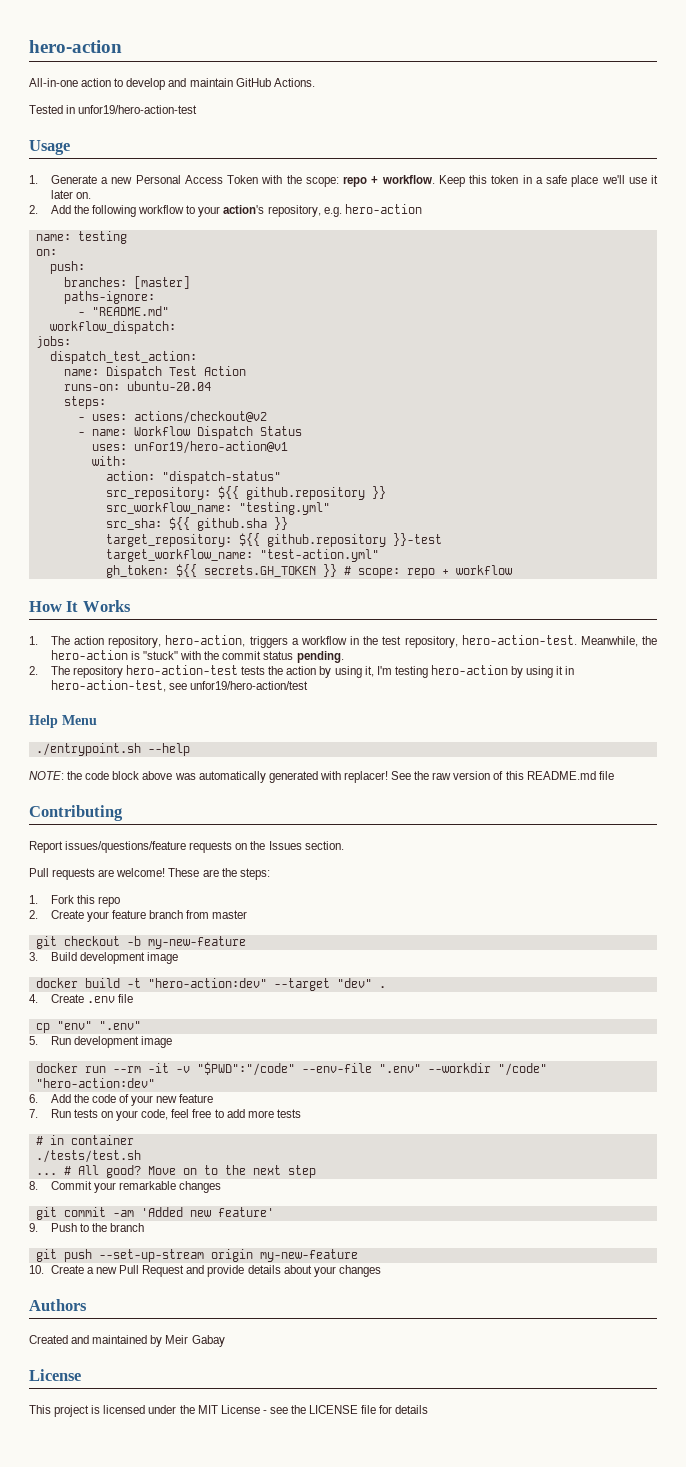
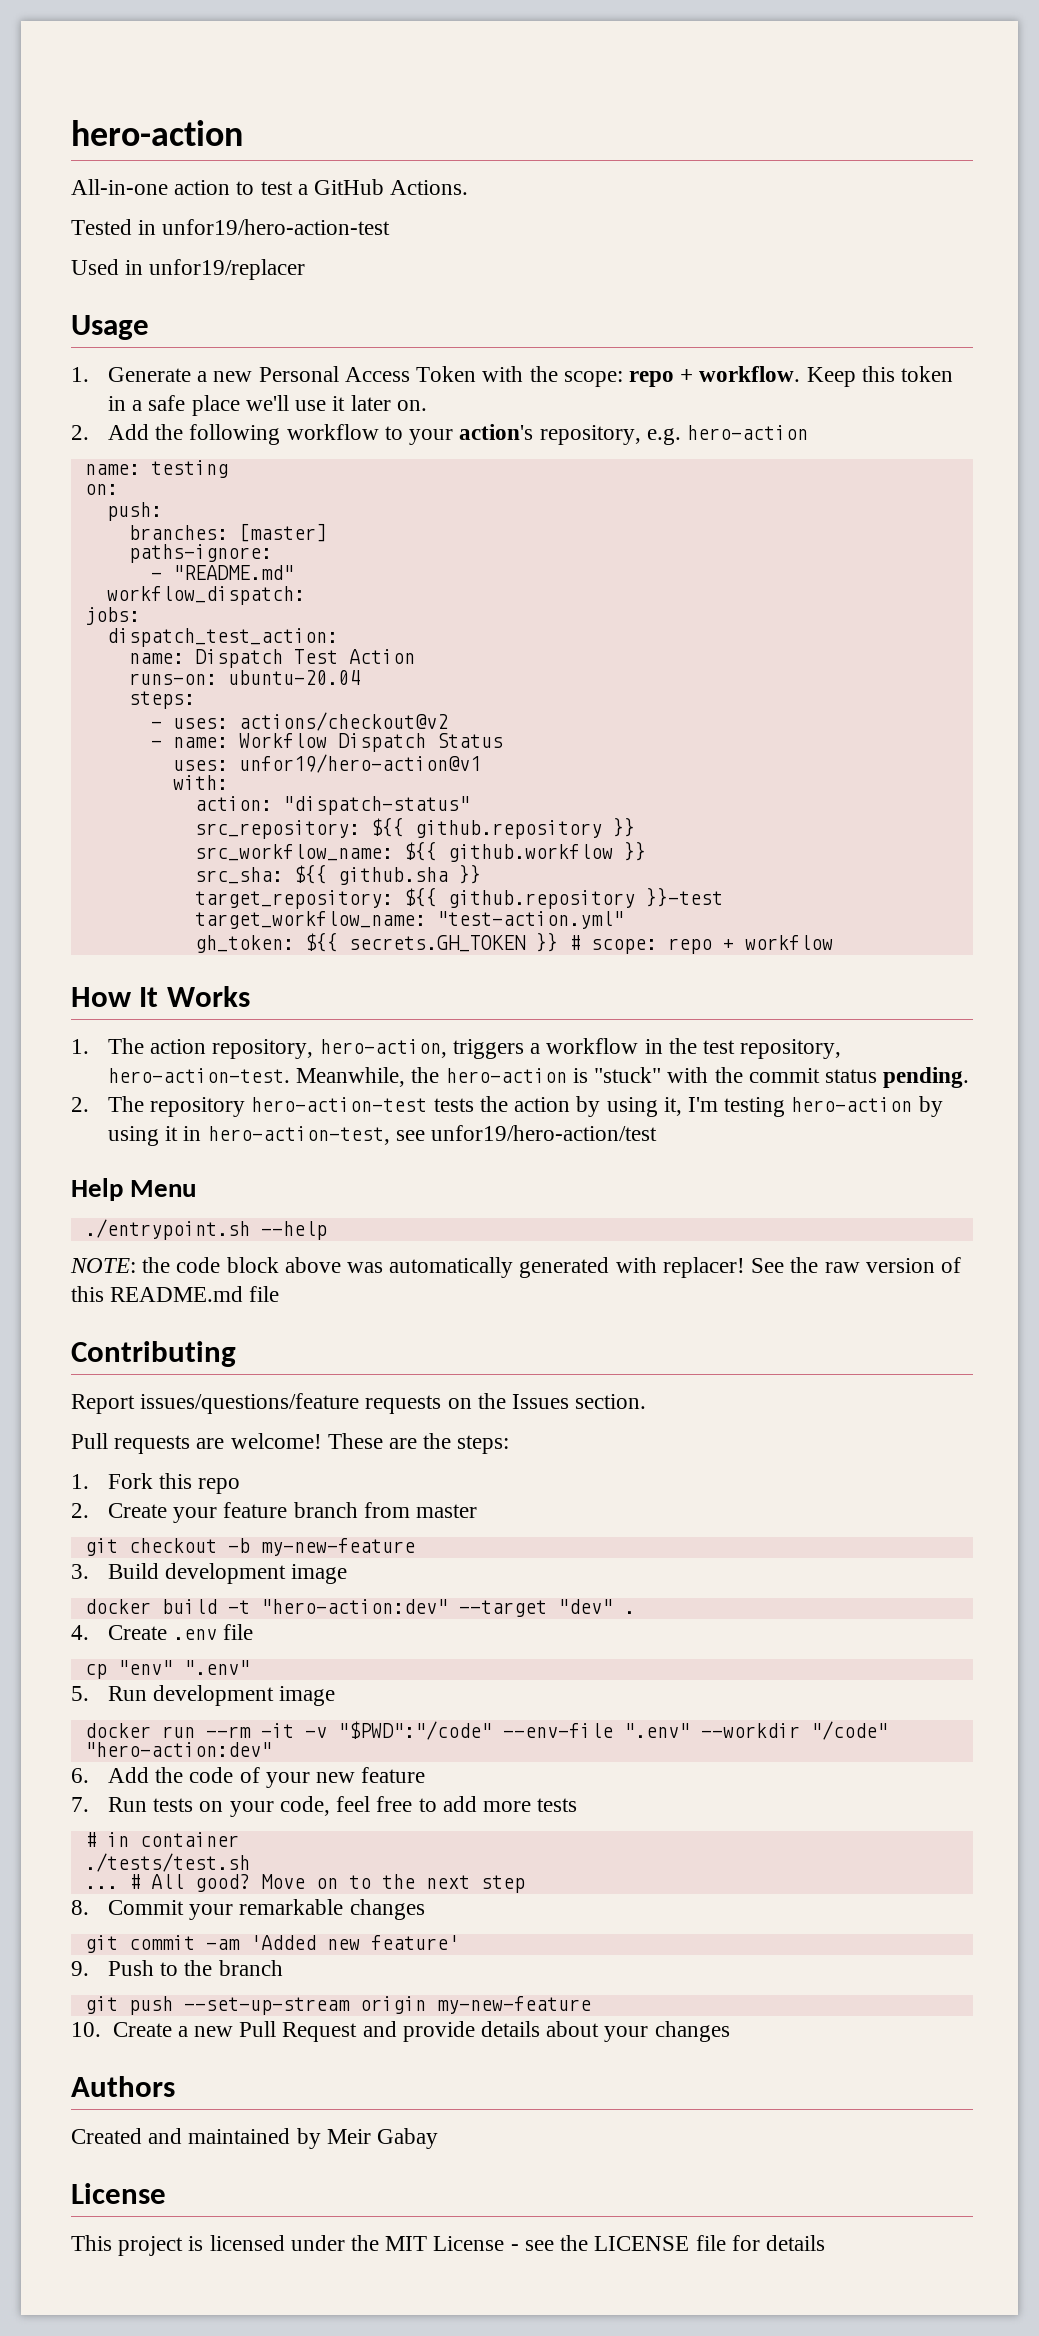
- All-in-one action to develop and maintain GitHub Actions.
+ All-in-one action to test a GitHub Actions.
+ Used in unfor19/replacer
- src_workflow_name: "testing.yml"
+ src_workflow_name: ${{ github.workflow }}

